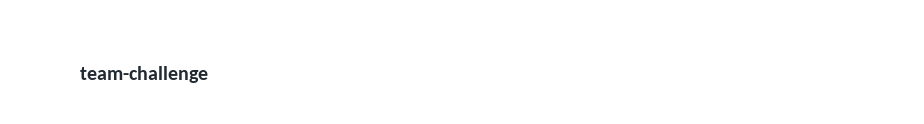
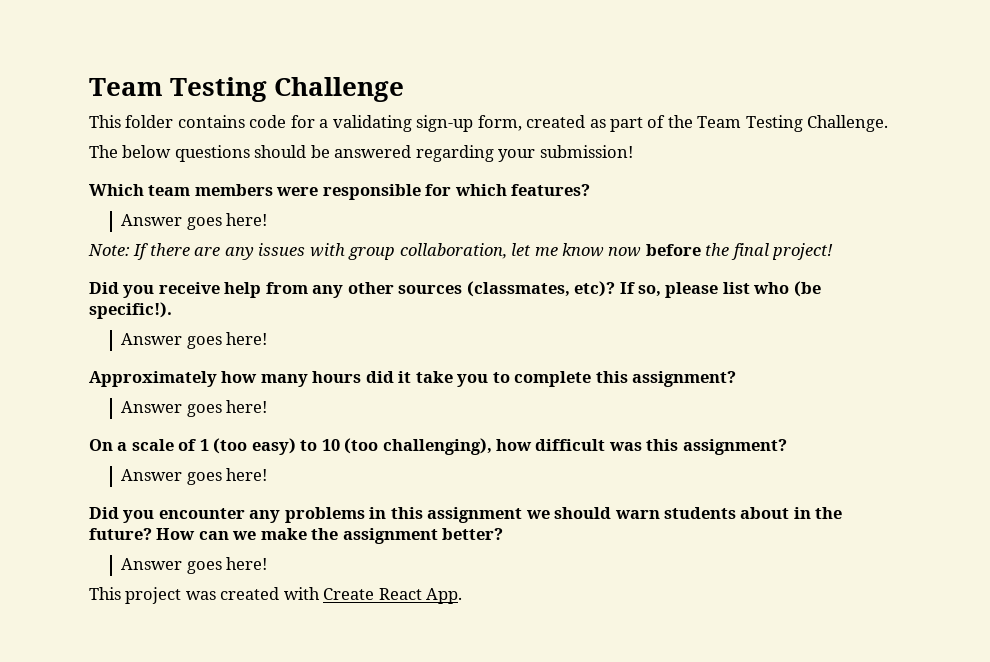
- team-challenge
+ Team Testing Challenge
+ This folder contains code for a validating sign-up form, created as part of the Team Testing Challenge.
+ The below questions should be answered regarding your submission!
+ Which team members were responsible for which features?
+ Answer goes here!
+ Note: If there are any issues with group collaboration, let me know now before the final project!
+ Did you receive help from any other sources (classmates, etc)? If so, please list who (be specific!).
+ Answer goes here!
+ Approximately how many hours did it take you to complete this assignment?
+ Answer goes here!
+ On a scale of 1 (too easy) to 10 (too challenging), how difficult was this assignment?
+ Answer goes here!
+ Did you encounter any problems in this assignment we should warn students about in the future? How can we make the assignment better?
+ Answer goes here!
+ This project was created with Create React App.

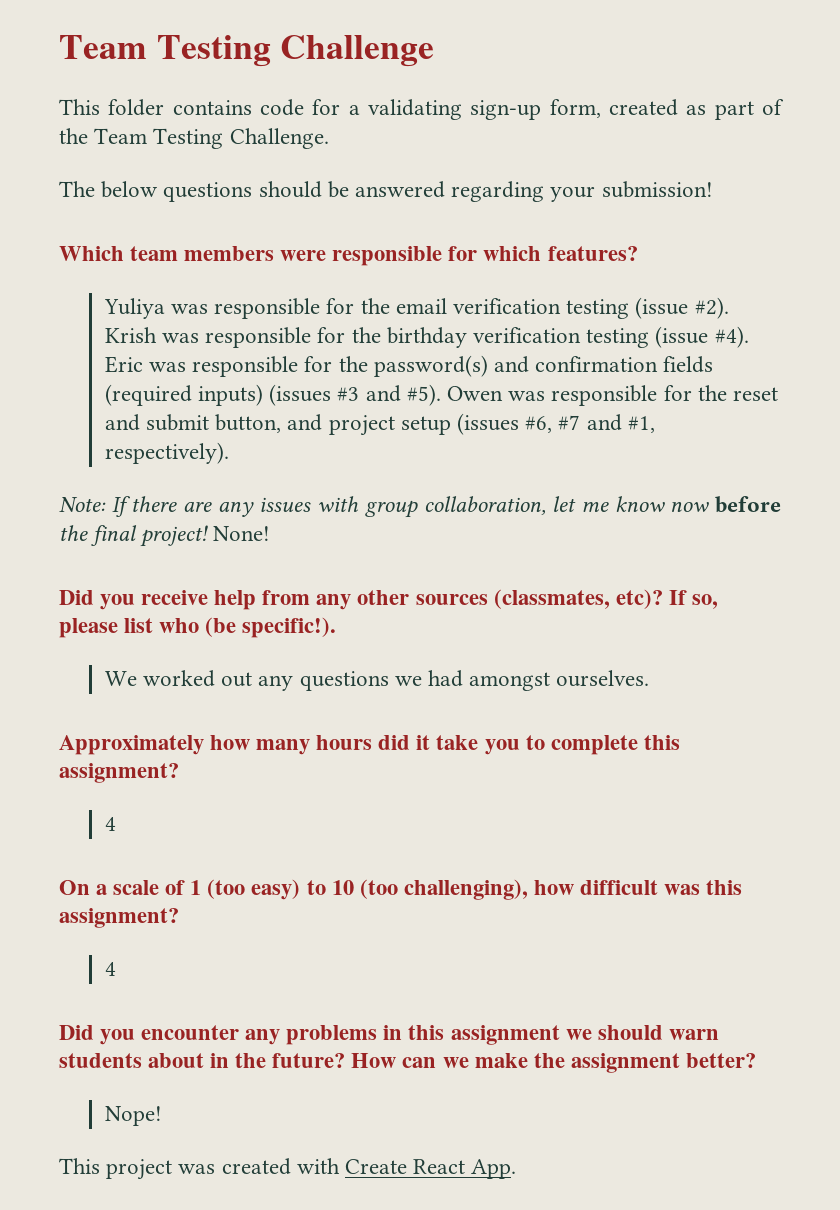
  Which team members were responsible for which features?
- Answer goes here!
+ Yuliya was responsible for the email verification testing (issue #2). Krish was responsible for the birthday verification testing (issue #4). Eric was responsible for the password(s) and confirmation fields (required inputs) (issues #3 and #5). Owen was responsible for the reset and submit button, and project setup (issues #6, #7 and #1, respectively).
+ None!
  If so, please list who (be specific!).
- Answer goes here!
+ We worked out any questions we had amongst ourselves.
  Approximately how many hours did it take you to complete this assignment?
- Answer goes here!
+ 4
  On a scale of 1 (too easy) to 10 (too challenging), how difficult was this assignment?
- Answer goes here!
+ 4
  How can we make the assignment better?
- Answer goes here!
+ Nope!

